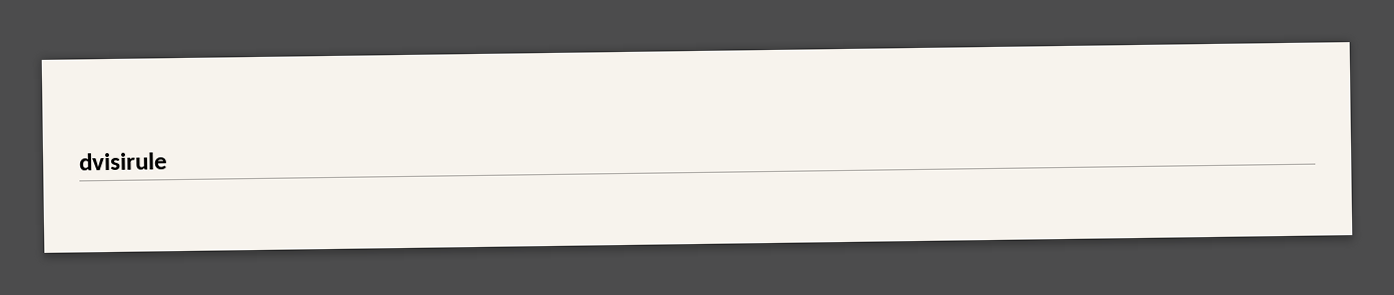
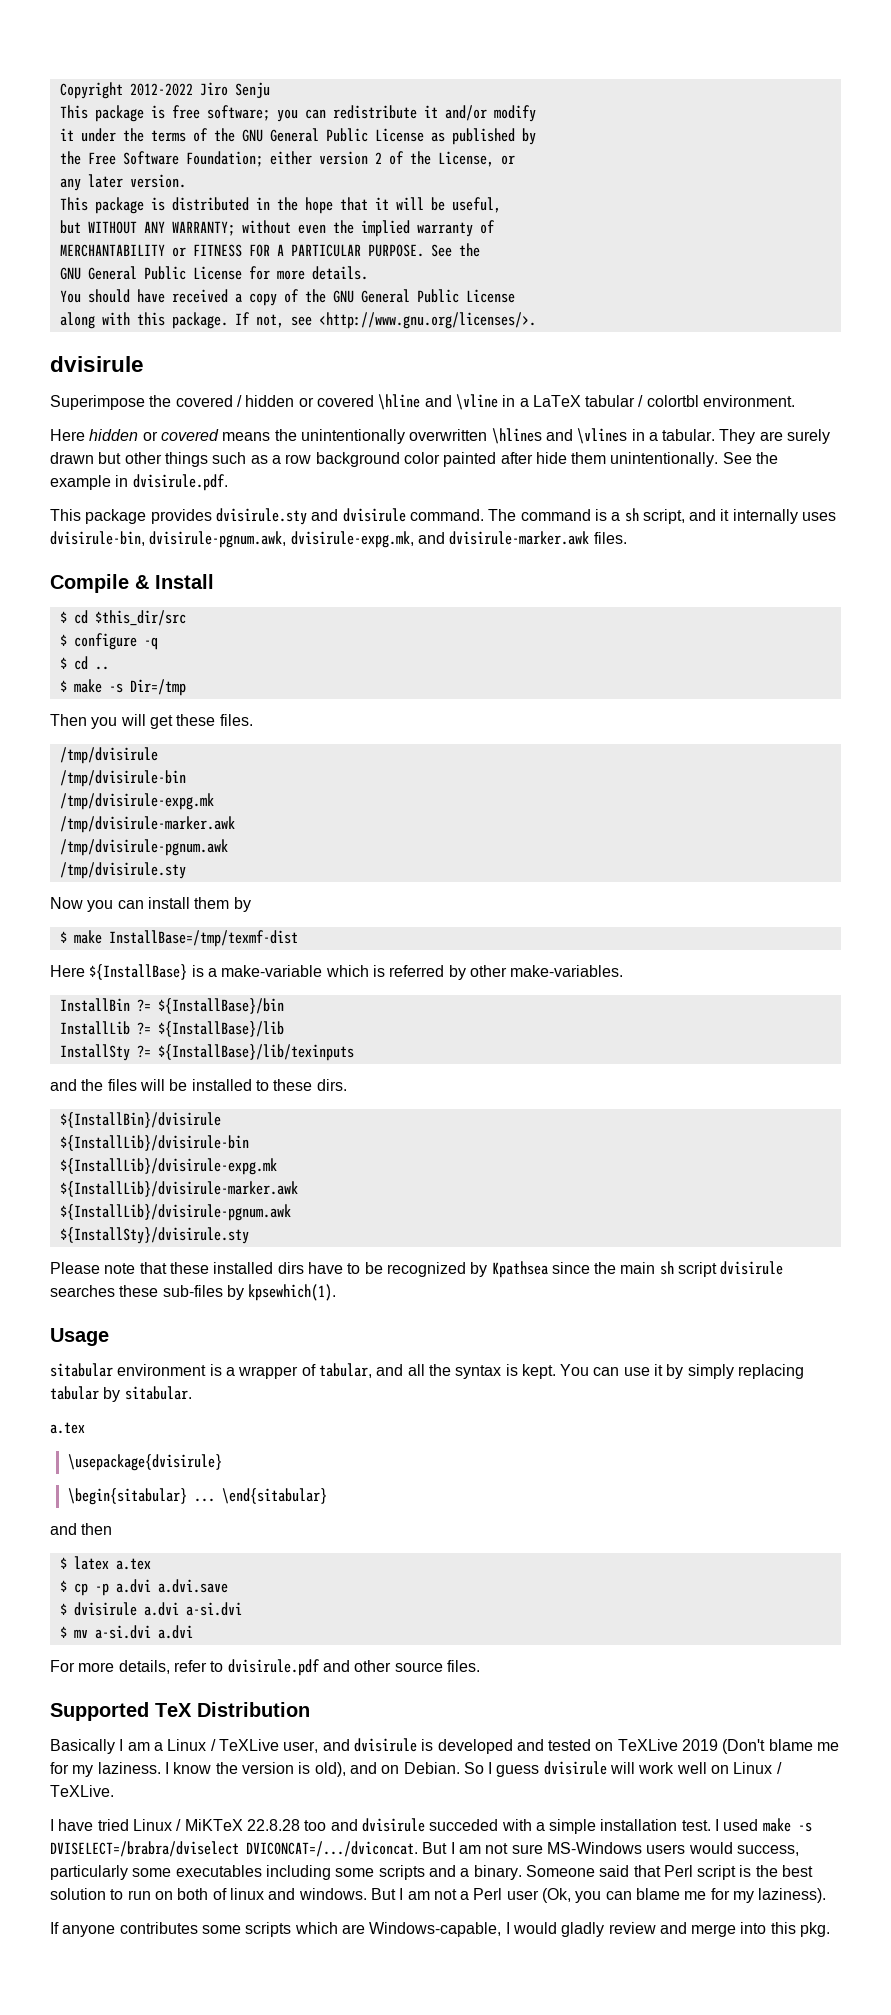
+ Copyright 2012-2022 Jiro Senju
+ This package is free software; you can redistribute it and/or modify
+ it under the terms of the GNU General Public License as published by
+ the Free Software Foundation; either version 2 of the License, or
+ any later version.
+ This package is distributed in the hope that it will be useful,
+ but WITHOUT ANY WARRANTY; without even the implied warranty of
+ MERCHANTABILITY or FITNESS FOR A PARTICULAR PURPOSE. See the
+ GNU General Public License for more details.
+ You should have received a copy of the GNU General Public License
+ along with this package. If not, see <http://www.gnu.org/licenses/>.
  dvisirule
+ Superimpose the covered / hidden or covered \hline and \vline in a LaTeX tabular / colortbl environment.
+ Here hidden or covered means the unintentionally overwritten \hlines and \vlines in a tabular. They are surely drawn but other things such as a row background color painted after hide them unintentionally. See the example in dvisirule.pdf.
+ This package provides dvisirule.sty and dvisirule command. The command is a sh script, and it internally uses dvisirule-bin, dvisirule-pgnum.awk, dvisirule-expg.mk, and dvisirule-marker.awk files.
+ Compile & Install
+ $ cd $this_dir/src
+ $ configure -q
+ $ cd ..
+ $ make -s Dir=/tmp
+ Then you will get these files.
+ /tmp/dvisirule
+ /tmp/dvisirule-bin
+ /tmp/dvisirule-expg.mk
+ /tmp/dvisirule-marker.awk
+ /tmp/dvisirule-pgnum.awk
+ /tmp/dvisirule.sty
+ Now you can install them by
+ $ make InstallBase=/tmp/texmf-dist
+ Here ${InstallBase} is a make-variable which is referred by other make-variables.
+ InstallBin ?= ${InstallBase}/bin
+ InstallLib ?= ${InstallBase}/lib
+ InstallSty ?= ${InstallBase}/lib/texinputs
+ and the files will be installed to these dirs.
+ ${InstallBin}/dvisirule
+ ${InstallLib}/dvisirule-bin
+ ${InstallLib}/dvisirule-expg.mk
+ ${InstallLib}/dvisirule-marker.awk
+ ${InstallLib}/dvisirule-pgnum.awk
+ ${InstallSty}/dvisirule.sty
+ Please note that these installed dirs have to be recognized by Kpathsea since the main sh script dvisirule searches these sub-files by kpsewhich(1).
+ Usage
+ sitabular environment is a wrapper of tabular, and all the syntax is kept. You can use it by simply replacing tabular by sitabular.
+ a.tex
+ \usepackage{dvisirule}
+ \begin{sitabular} ... \end{sitabular}
+ and then
+ $ latex a.tex
+ $ cp -p a.dvi a.dvi.save
+ $ dvisirule a.dvi a-si.dvi
+ $ mv a-si.dvi a.dvi
+ For more details, refer to dvisirule.pdf and other source files.
+ Supported TeX Distribution
+ Basically I am a Linux / TeXLive user, and dvisirule is developed and tested on TeXLive 2019 (Don't blame me for my laziness. I know the version is old), and on Debian. So I guess dvisirule will work well on Linux / TeXLive.
+ I have tried Linux / MiKTeX 22.8.28 too and dvisirule succeded with a simple installation test. I used make -s DVISELECT=/brabra/dviselect DVICONCAT=/.../dviconcat. But I am not sure MS-Windows users would success, particularly some executables including some scripts and a binary. Someone said that Perl script is the best solution to run on both of linux and windows. But I am not a Perl user (Ok, you can blame me for my laziness).
+ If anyone contributes some scripts which are Windows-capable, I would gladly review and merge into this pkg.

